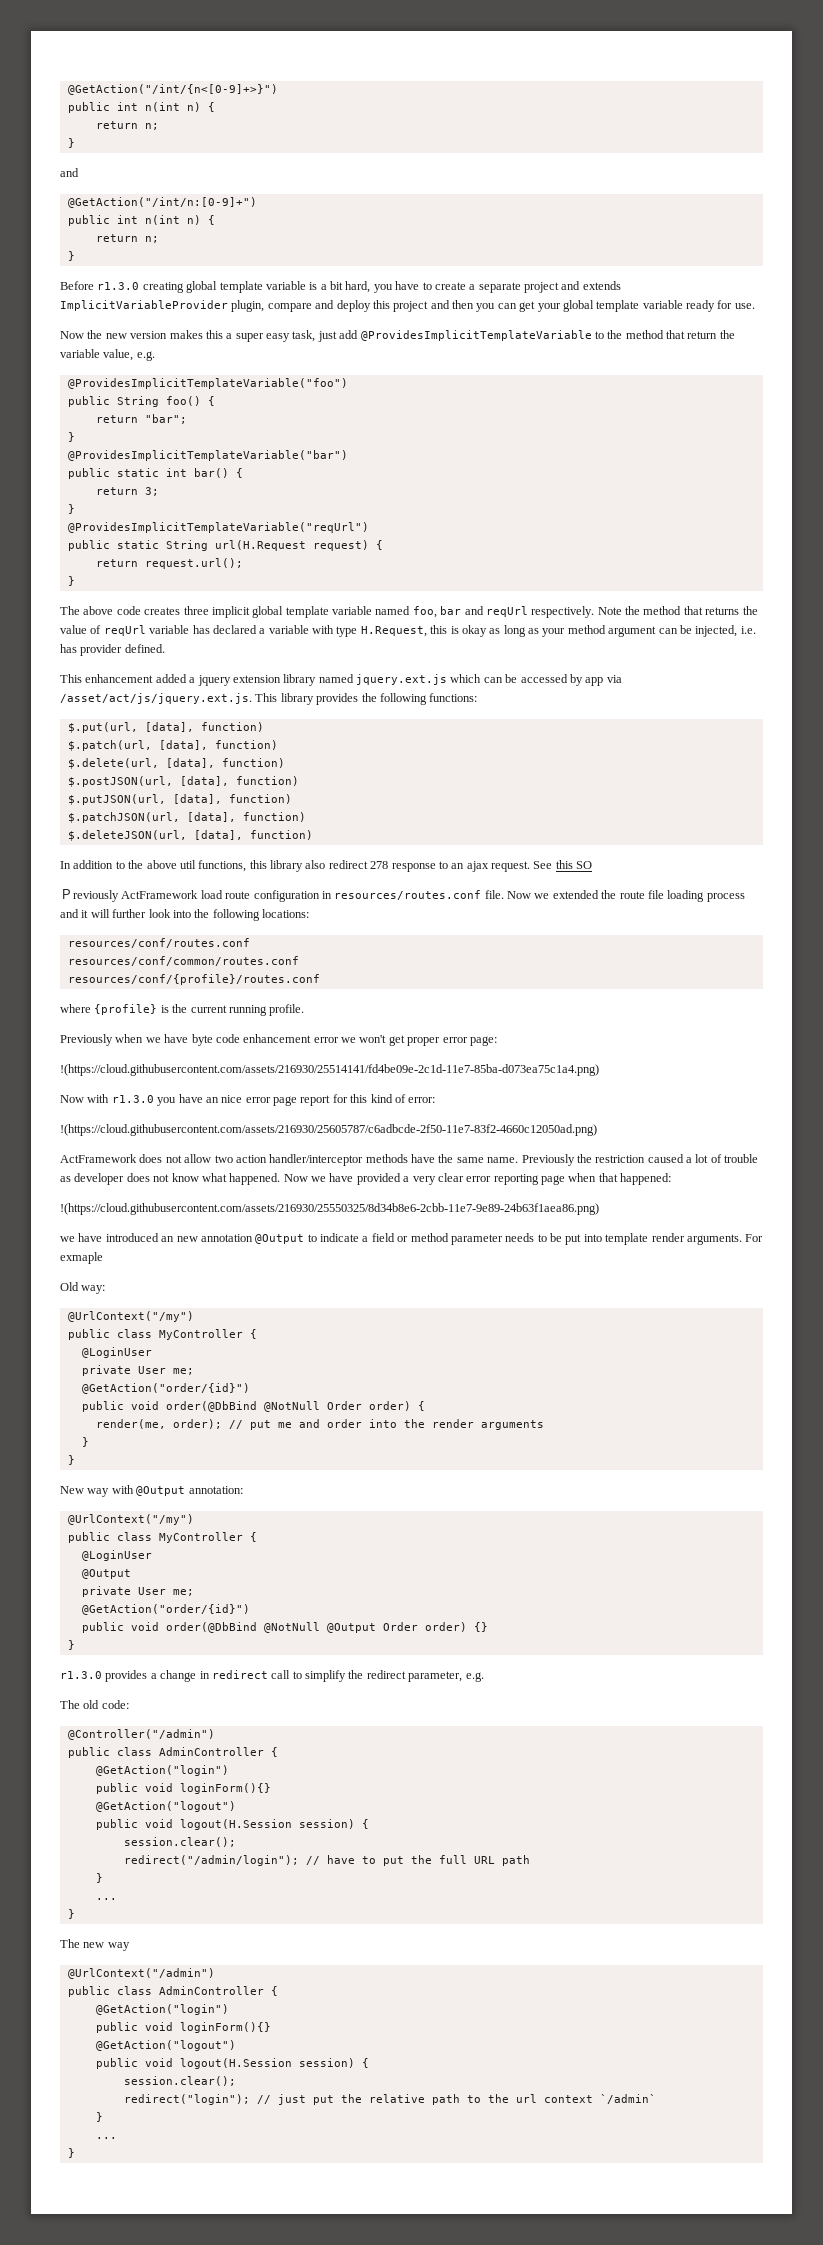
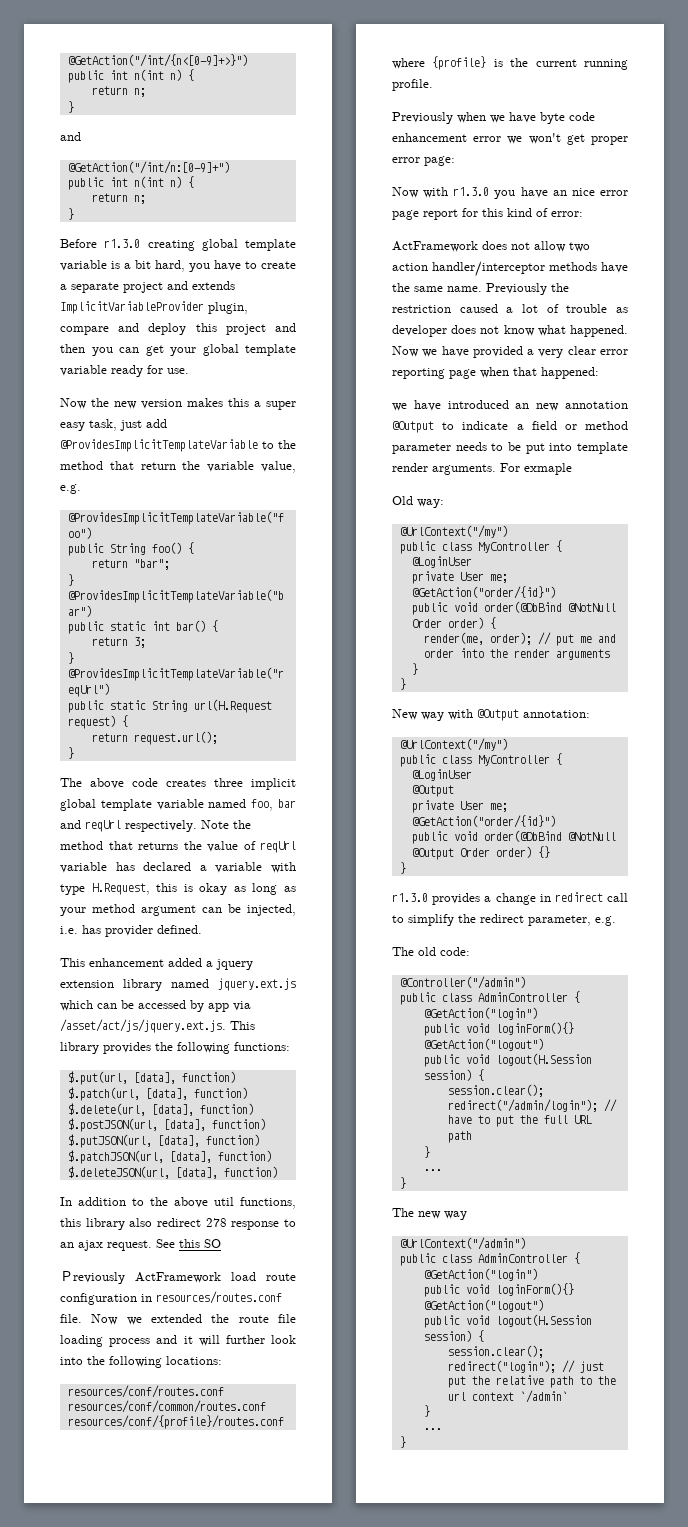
- !(https://cloud.githubusercontent.com/assets/216930/25514141/fd4be09e-2c1d-11e7-85ba-d073ea75c1a4.png)
- !(https://cloud.githubusercontent.com/assets/216930/25605787/c6adbcde-2f50-11e7-83f2-4660c12050ad.png)
- !(https://cloud.githubusercontent.com/assets/216930/25550325/8d34b8e6-2cbb-11e7-9e89-24b63f1aea86.png)

